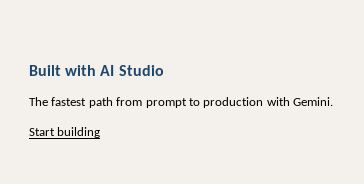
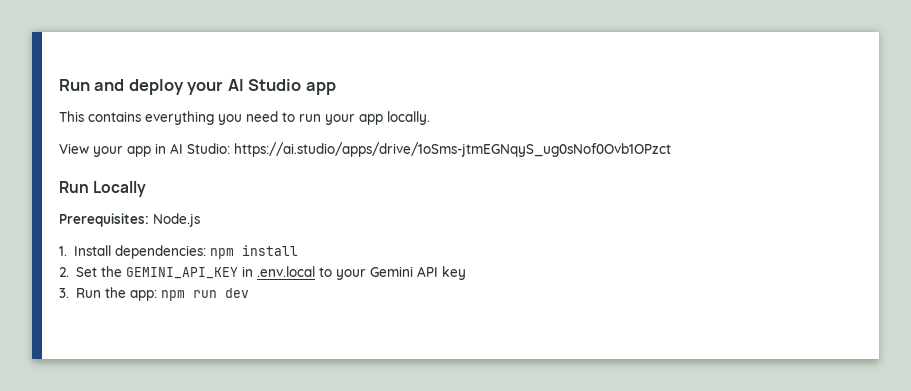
- Built with AI Studio
- The fastest path from prompt to production with Gemini.
- Start building
+ Run and deploy your AI Studio app
+ This contains everything you need to run your app locally.
+ View your app in AI Studio: https://ai.studio/apps/drive/1oSms-jtmEGNqyS_ug0sNof0Ovb1OPzct
+ Run Locally
+ Prerequisites: Node.js
+ 1. Install dependencies: npm install
+ 2. Set the GEMINI_API_KEY in .env.local to your Gemini API key
+ 3. Run the app: npm run dev

